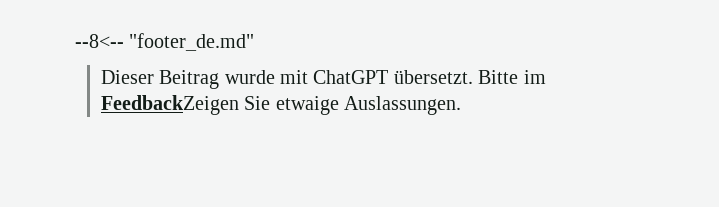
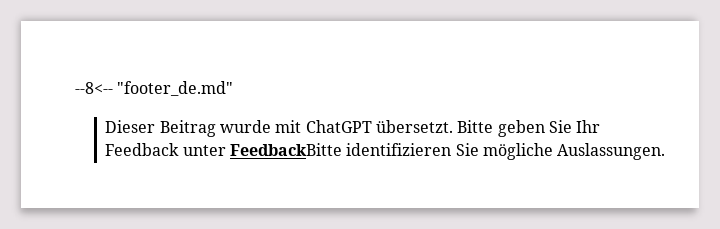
- Bitte im FeedbackZeigen Sie etwaige Auslassungen.
+ Bitte geben Sie Ihr Feedback unter FeedbackBitte identifizieren Sie mögliche Auslassungen.

